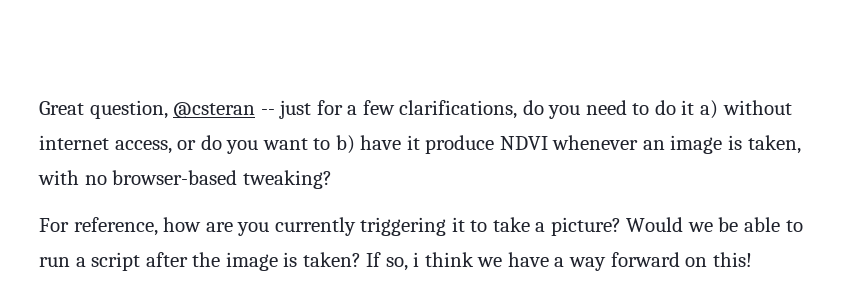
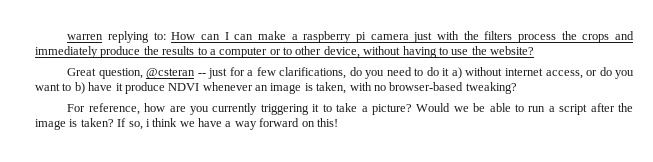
+ warren replying to: How can I can make a raspberry pi camera just with the filters process the crops and immediately produce the results to a computer or to other device, without having to use the website?

